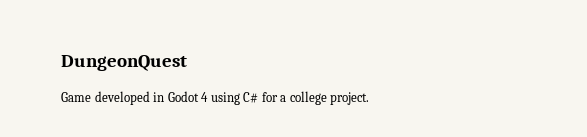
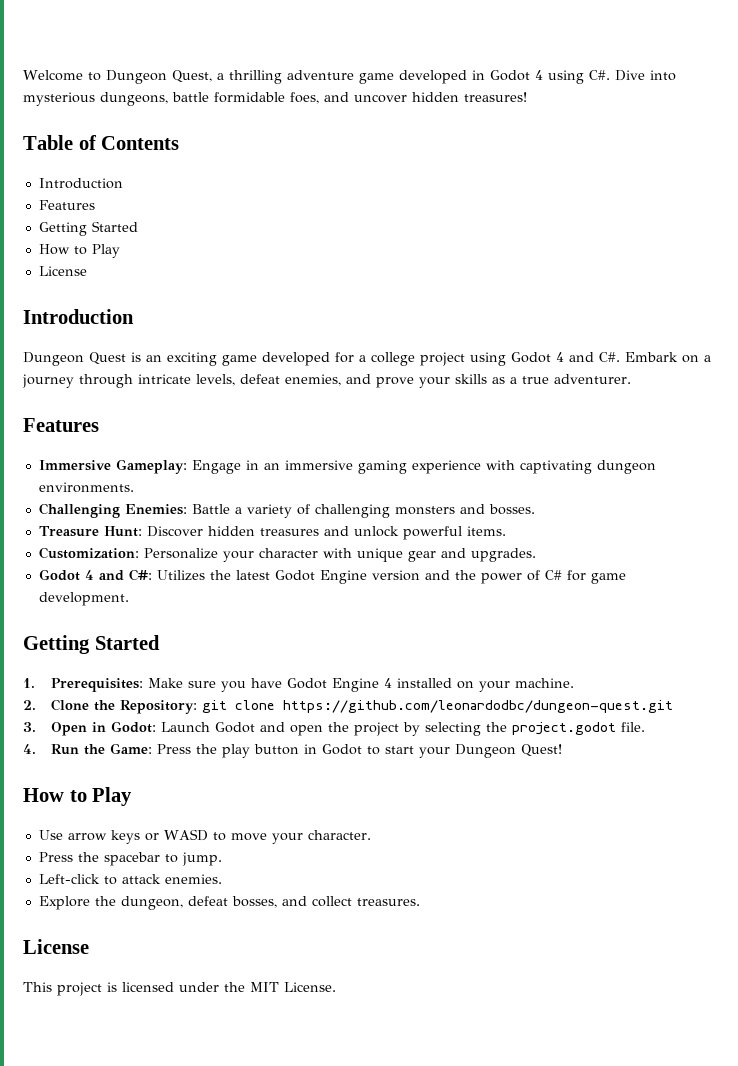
- DungeonQuest
- Game developed in Godot 4 using C# for a college project.
+ Welcome to Dungeon Quest, a thrilling adventure game developed in Godot 4 using C#. Dive into mysterious dungeons, battle formidable foes, and uncover hidden treasures!
+ Table of Contents
+ Introduction
+ Features
+ Getting Started
+ How to Play
+ License
+ Introduction
+ Dungeon Quest is an exciting game developed for a college project using Godot 4 and C#. Embark on a journey through intricate levels, defeat enemies, and prove your skills as a true adventurer.
+ Features
+ Immersive Gameplay: Engage in an immersive gaming experience with captivating dungeon environments.
+ Challenging Enemies: Battle a variety of challenging monsters and bosses.
+ Treasure Hunt: Discover hidden treasures and unlock powerful items.
+ Customization: Personalize your character with unique gear and upgrades.
+ Godot 4 and C#: Utilizes the latest Godot Engine version and the power of C# for game development.
+ Getting Started
+ 1. Prerequisites: Make sure you have Godot Engine 4 installed on your machine.
+ 2. Clone the Repository: git clone https://github.com/leonardodbc/dungeon-quest.git
+ 3. Open in Godot: Launch Godot and open the project by selecting the project.godot file.
+ 4. Run the Game: Press the play button in Godot to start your Dungeon Quest!
+ How to Play
+ Use arrow keys or WASD to move your character.
+ Press the spacebar to jump.
+ Left-click to attack enemies.
+ Explore the dungeon, defeat bosses, and collect treasures.
+ License
+ This project is licensed under the MIT License.

